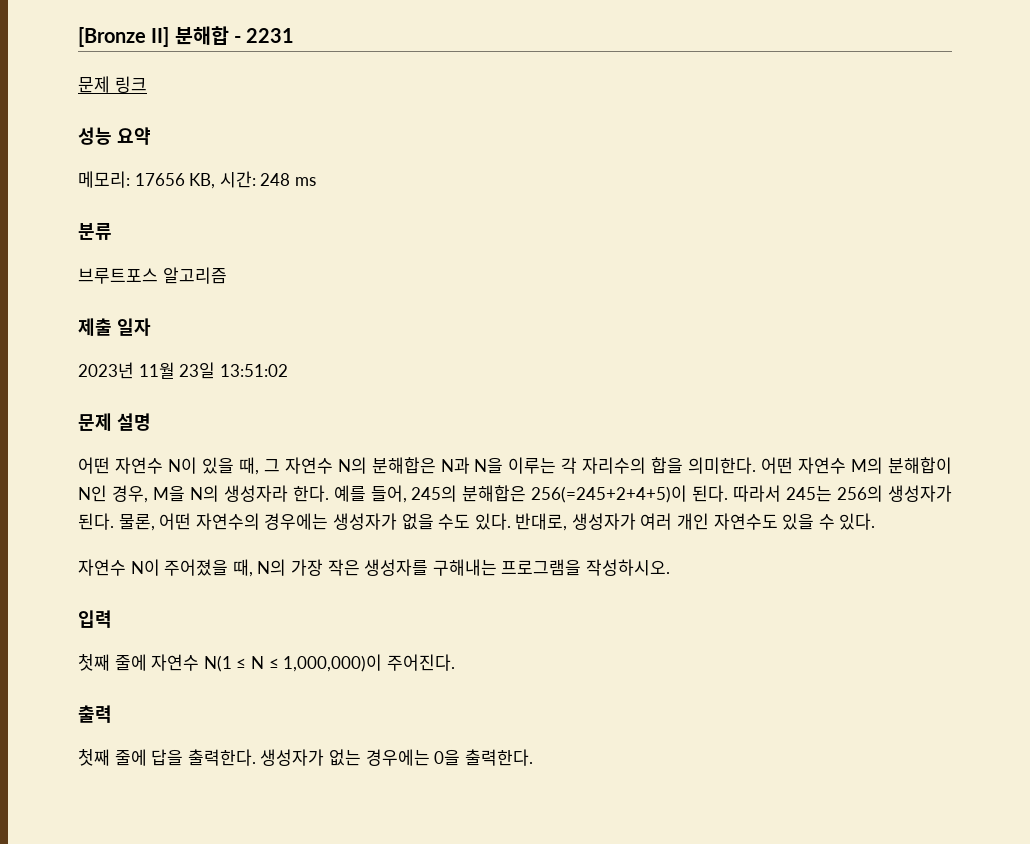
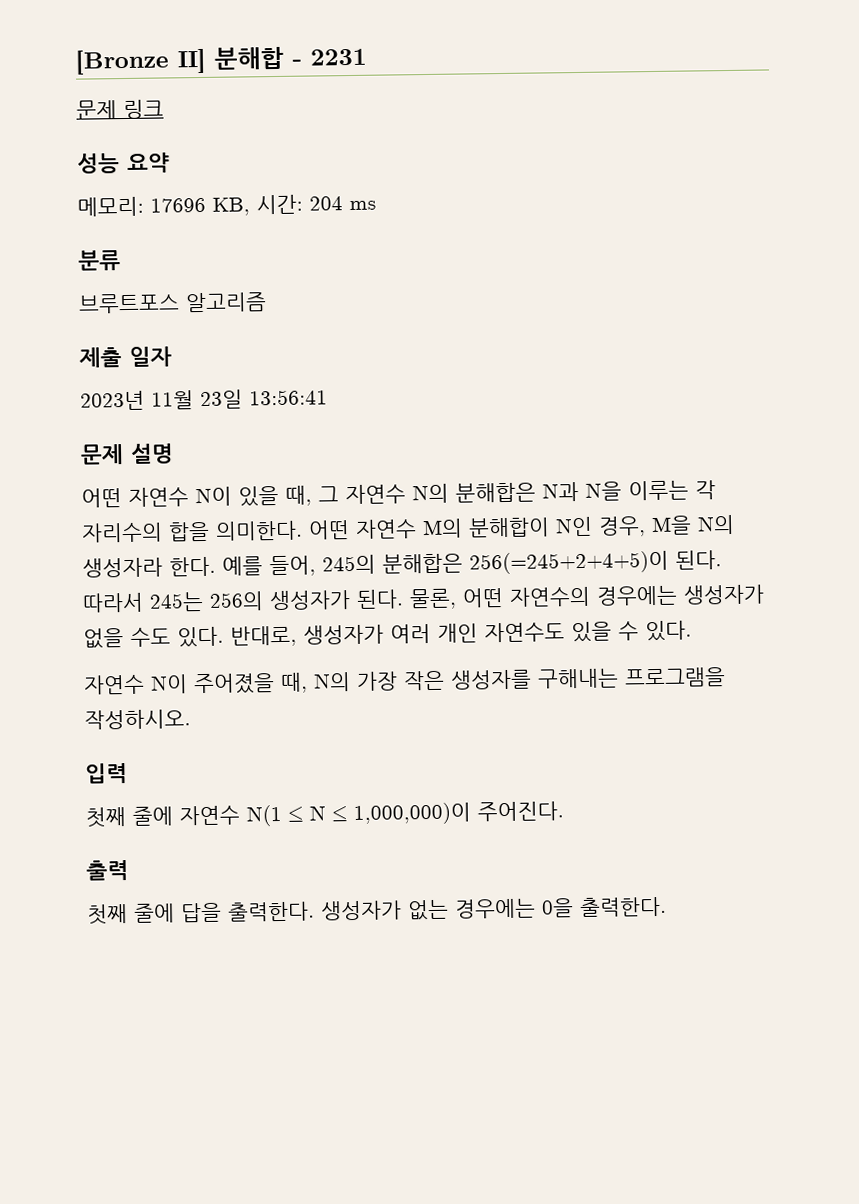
- 메모리: 17656 KB, 시간: 248 ms
+ 메모리: 17696 KB, 시간: 204 ms
- 2023년 11월 23일 13:51:02
+ 2023년 11월 23일 13:56:41

